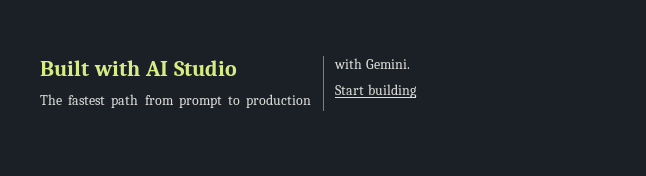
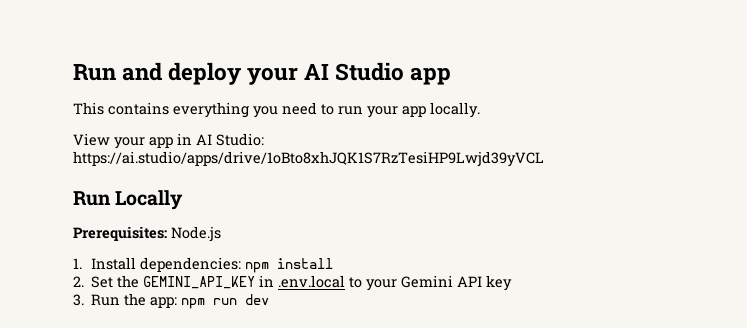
- Built with AI Studio
- The fastest path from prompt to production with Gemini.
- Start building
+ Run and deploy your AI Studio app
+ This contains everything you need to run your app locally.
+ View your app in AI Studio: https://ai.studio/apps/drive/1oBto8xhJQK1S7RzTesiHP9Lwjd39yVCL
+ Run Locally
+ Prerequisites: Node.js
+ 1. Install dependencies: npm install
+ 2. Set the GEMINI_API_KEY in .env.local to your Gemini API key
+ 3. Run the app: npm run dev

